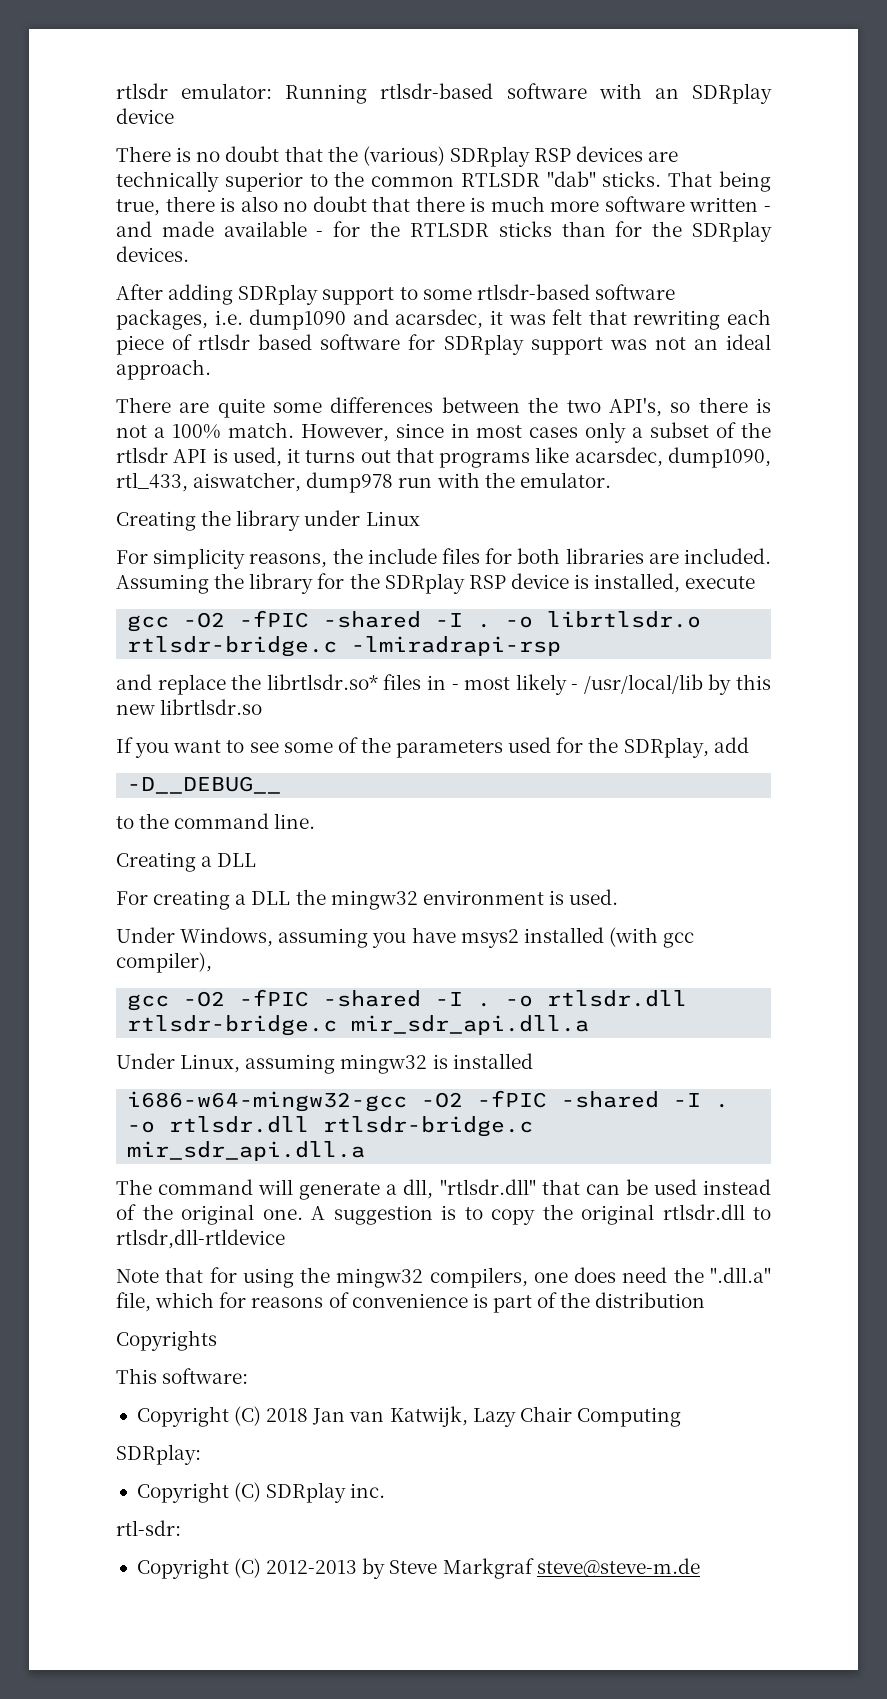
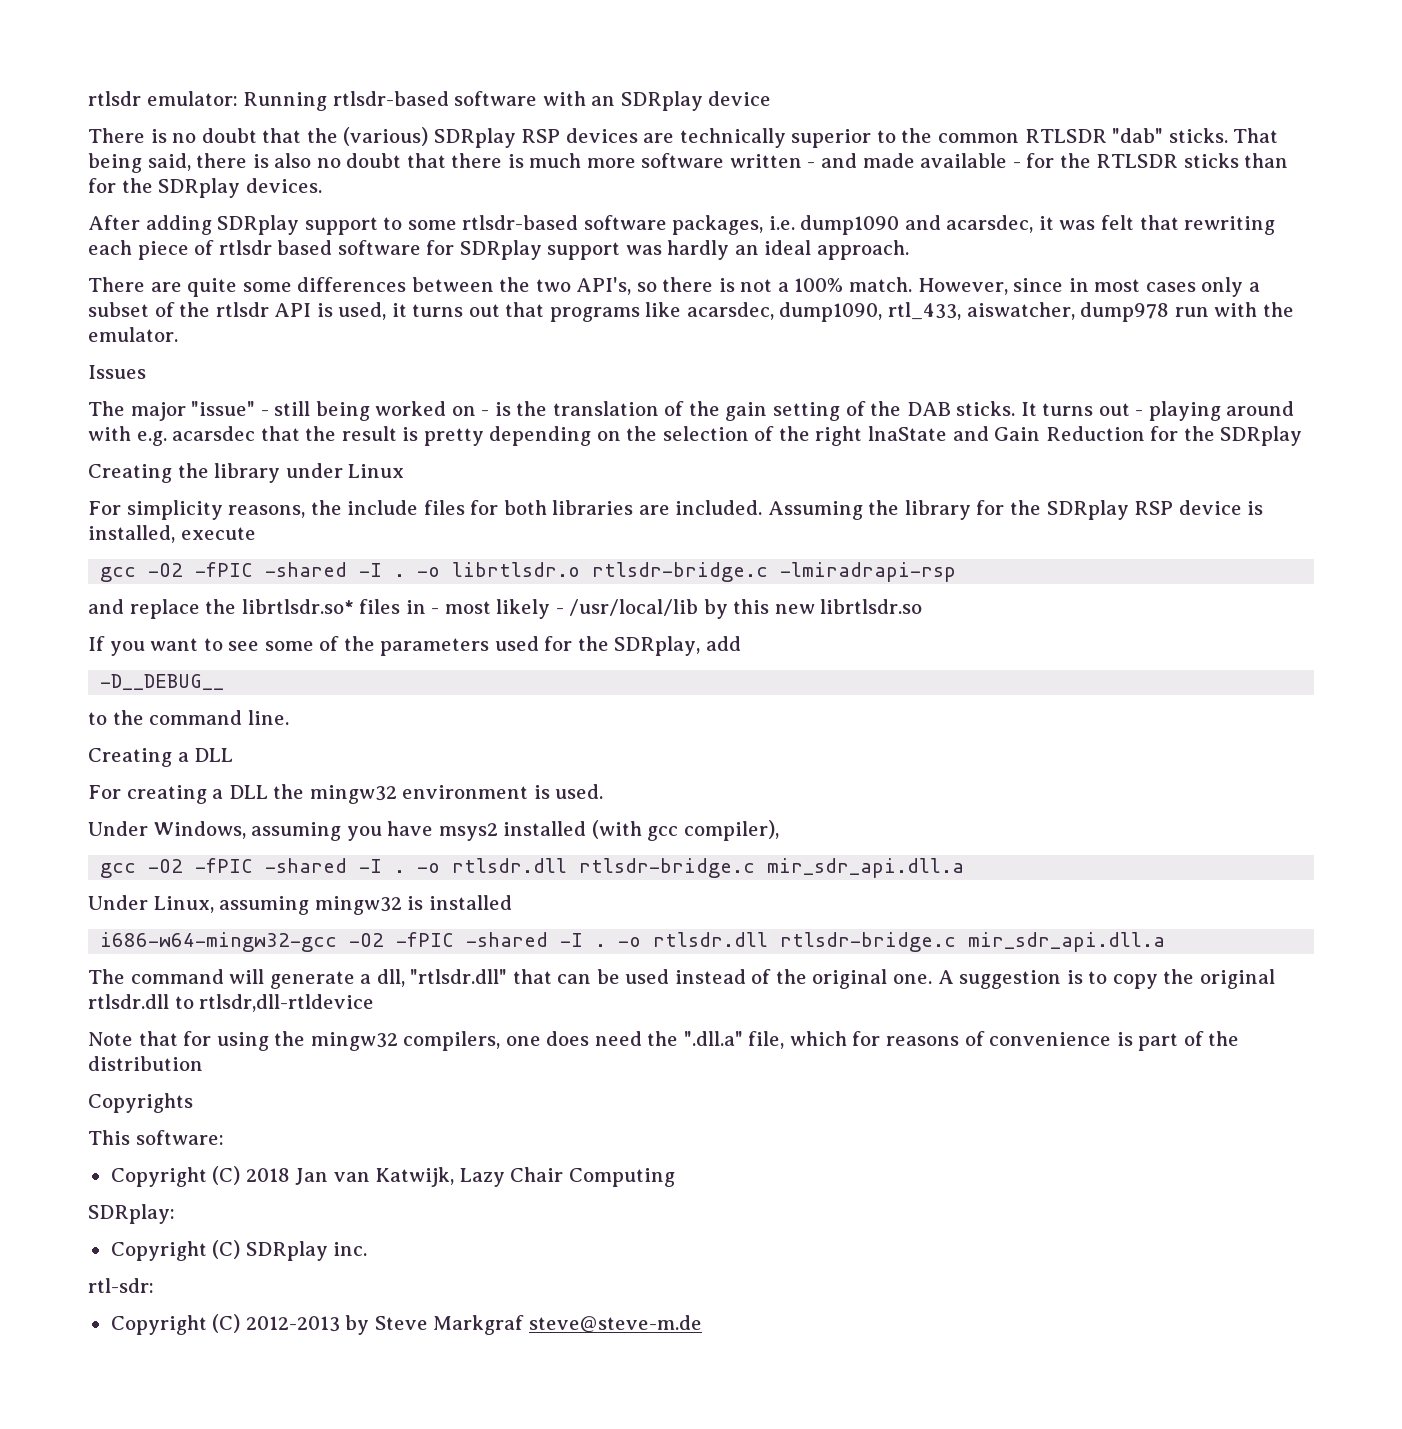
- That being true, there is also no doubt that there is much more software written - and made available - for the RTLSDR sticks than for the SDRplay devices.
+ That being said, there is also no doubt that there is much more software written - and made available - for the RTLSDR sticks than for the SDRplay devices.
- After adding SDRplay support to some rtlsdr-based software packages, i.e. dump1090 and acarsdec, it was felt that rewriting each piece of rtlsdr based software for SDRplay support was not an ideal approach.
+ After adding SDRplay support to some rtlsdr-based software packages, i.e. dump1090 and acarsdec, it was felt that rewriting each piece of rtlsdr based software for SDRplay support was hardly an ideal approach.
+ Issues
+ The major "issue" - still being worked on - is the translation of the gain setting of the DAB sticks. It turns out - playing around with e.g. acarsdec that the result is pretty depending on the selection of the right lnaState and Gain Reduction for the SDRplay

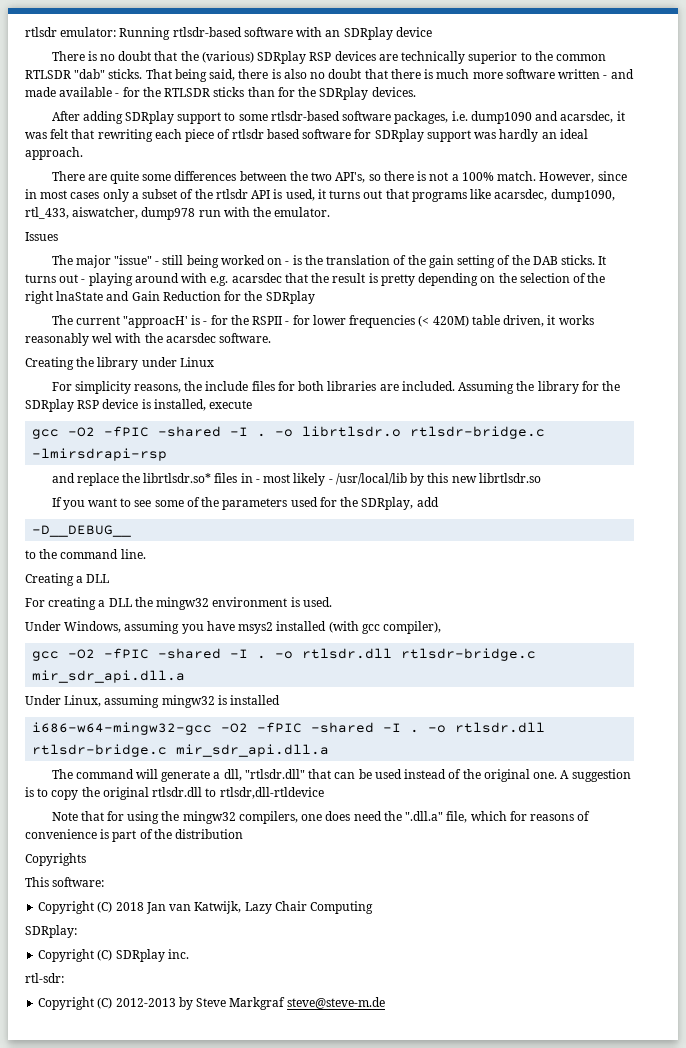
+ The current "approacH' is - for the RSPII - for lower frequencies (< 420M) table driven, it works reasonably wel with the acarsdec software.
- -o librtlsdr.o rtlsdr-bridge.c -lmiradrapi-rsp
+ -o librtlsdr.o rtlsdr-bridge.c -lmirsdrapi-rsp

